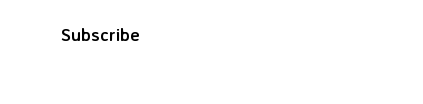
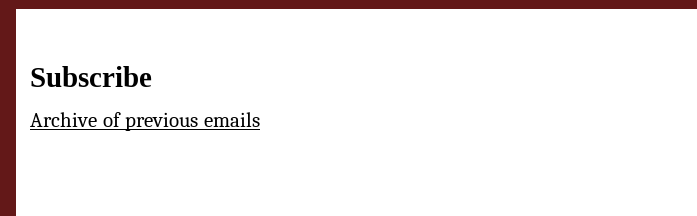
+ Archive of previous emails

